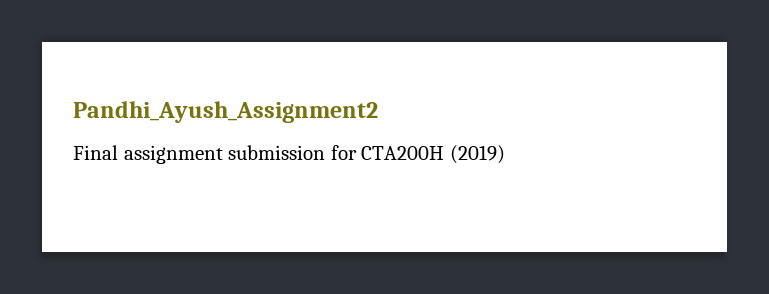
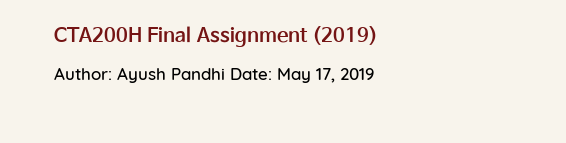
- Pandhi_Ayush_Assignment2
- Final assignment submission for CTA200H (2019)
+ CTA200H Final Assignment (2019)
+ Author: Ayush Pandhi Date: May 17, 2019

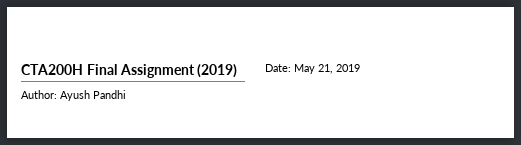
- Author: Ayush Pandhi Date: May 17, 2019
+ Author: Ayush Pandhi
+ Date: May 21, 2019

